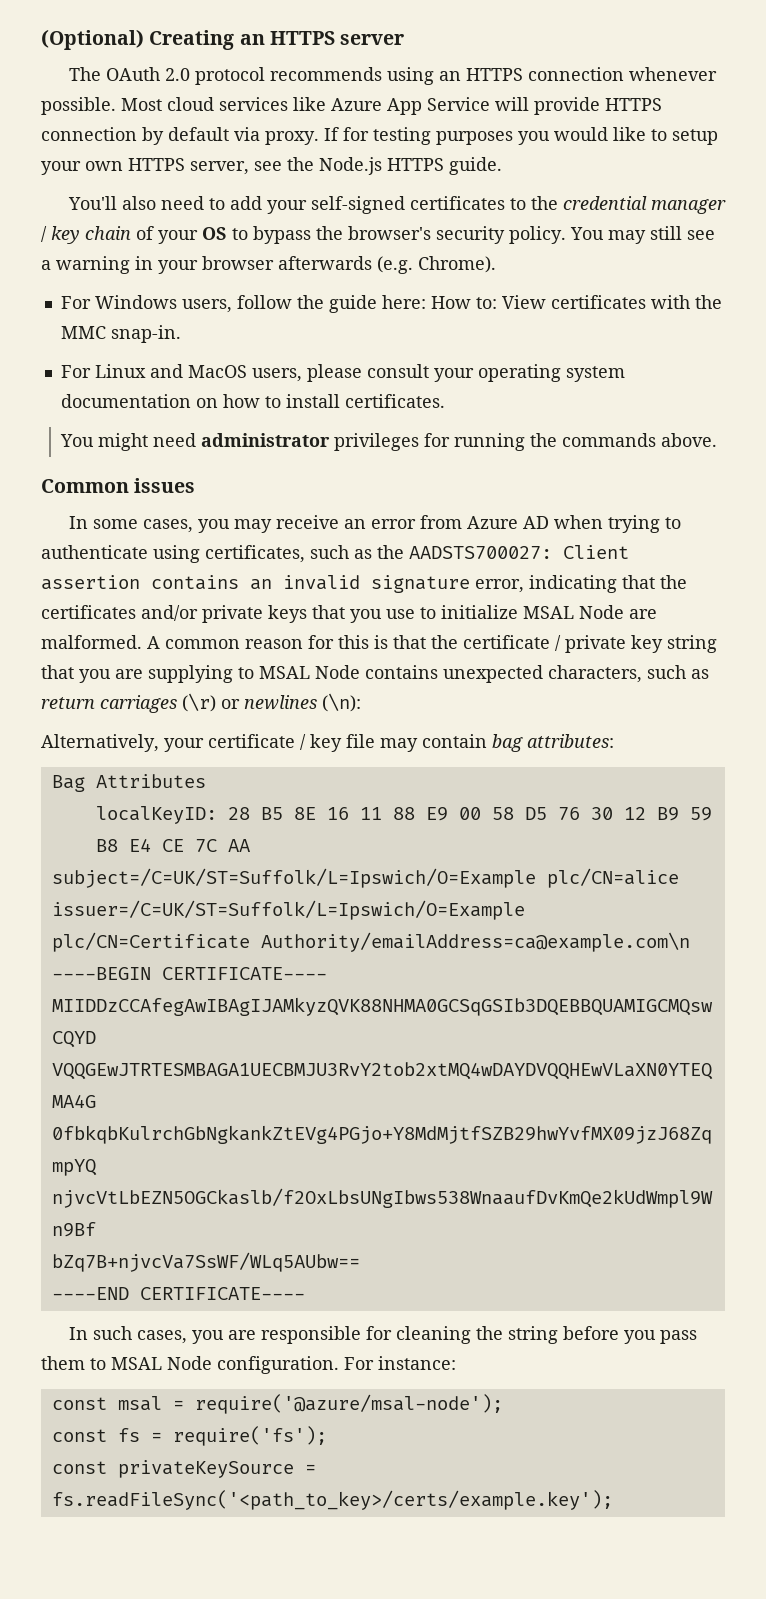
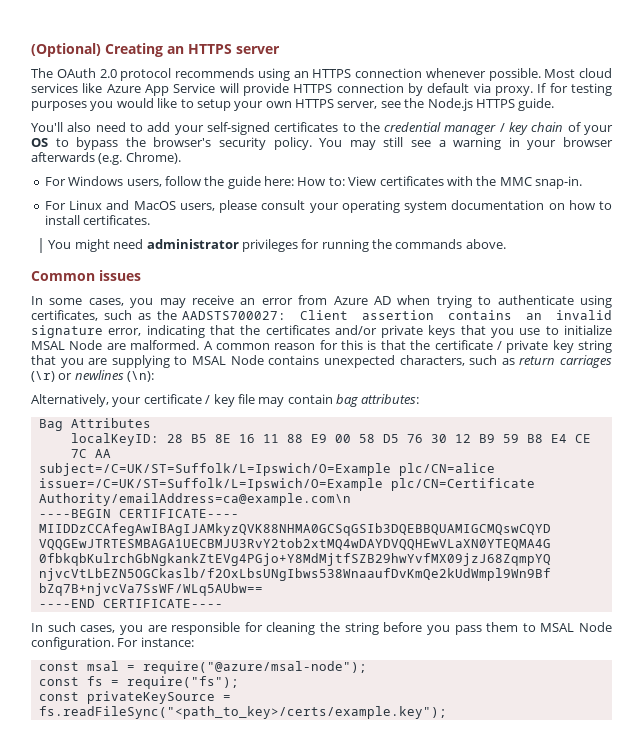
- const msal = require('@azure/msal-node');
+ const msal = require("@azure/msal-node");
- const fs = require('fs');
+ const fs = require("fs");
- const privateKeySource = fs.readFileSync('<path_to_key>/certs/example.key');
+ const privateKeySource = fs.readFileSync("<path_to_key>/certs/example.key");

